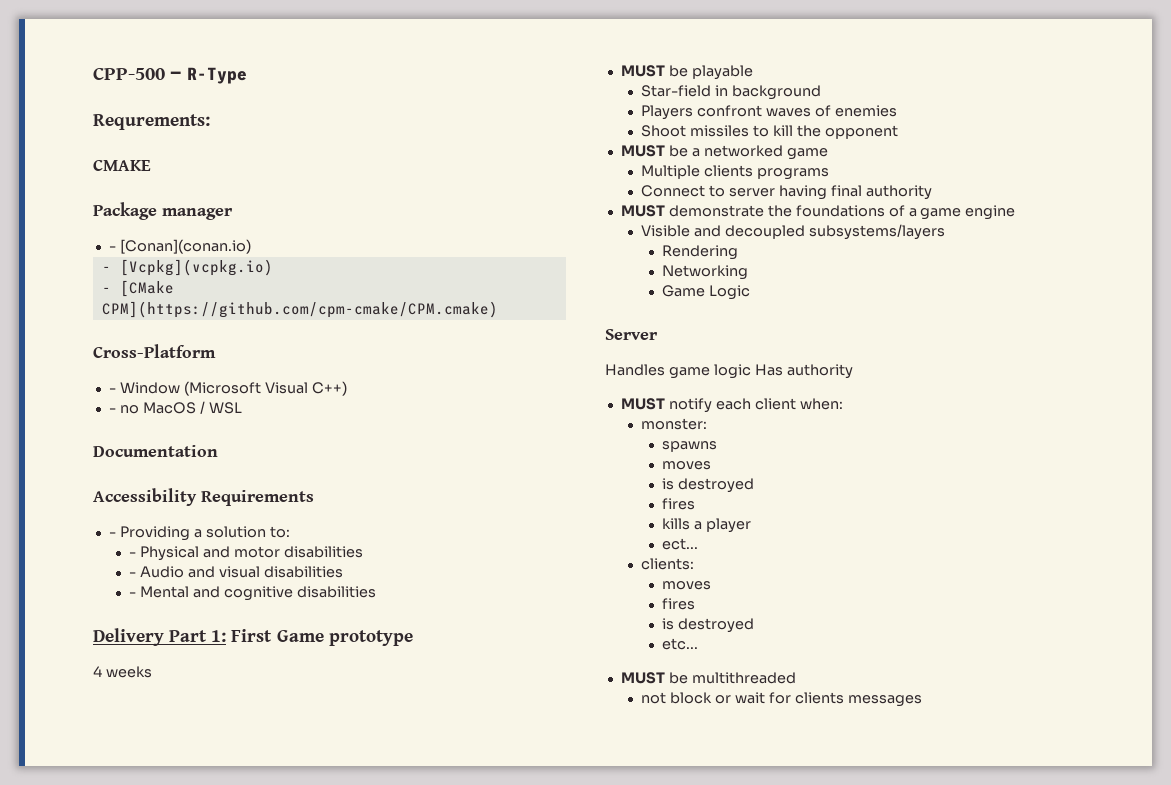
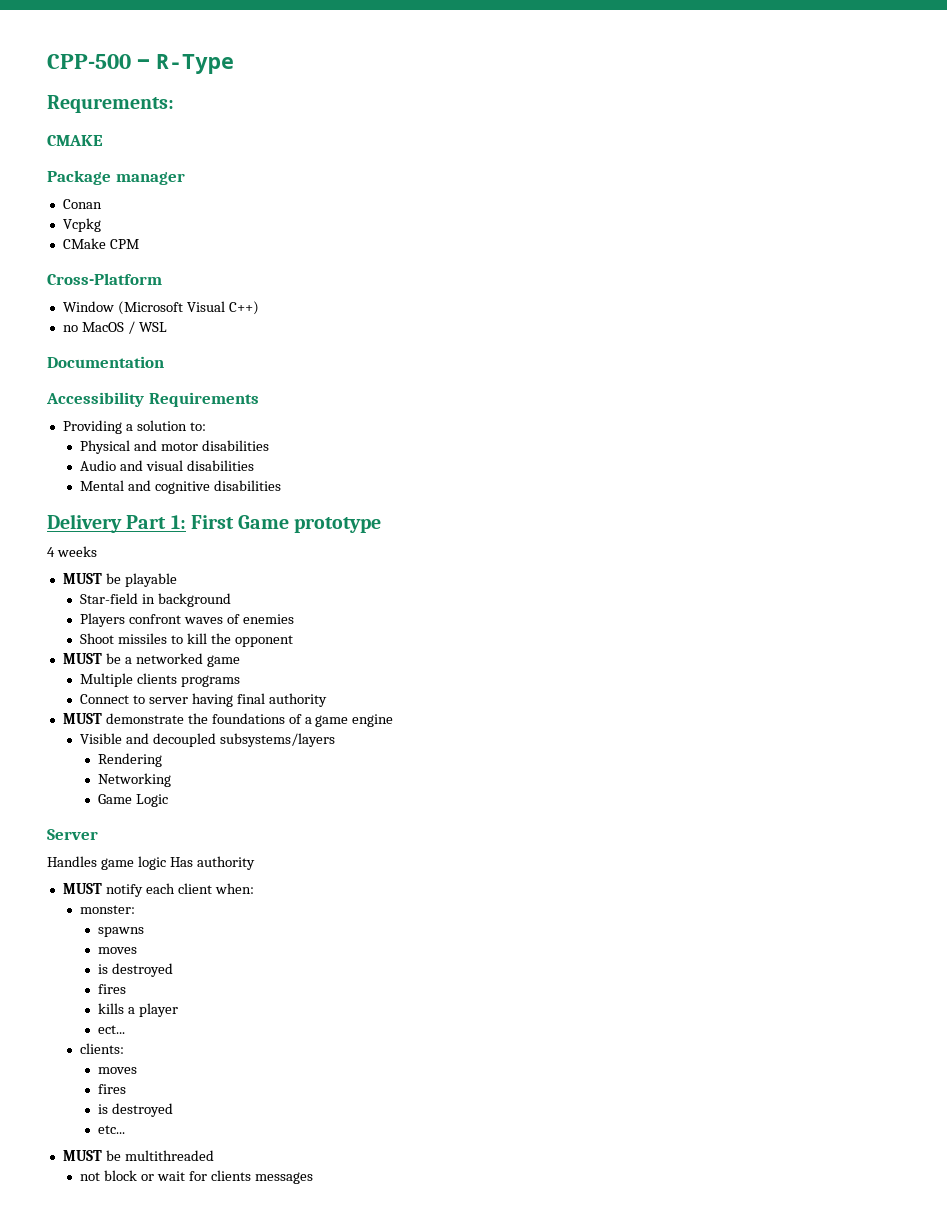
- - [Conan](conan.io)
- - [Vcpkg](vcpkg.io)
- - [CMake CPM](https://github.com/cpm-cmake/CPM.cmake)
+ Conan
+ Vcpkg
+ CMake CPM
- - Window (Microsoft Visual C++)
+ Window (Microsoft Visual C++)
- - no MacOS / WSL
+ no MacOS / WSL
- - Providing a solution to:
+ Providing a solution to:
- - Physical and motor disabilities
+ Physical and motor disabilities
- - Audio and visual disabilities
+ Audio and visual disabilities
- - Mental and cognitive disabilities
+ Mental and cognitive disabilities

